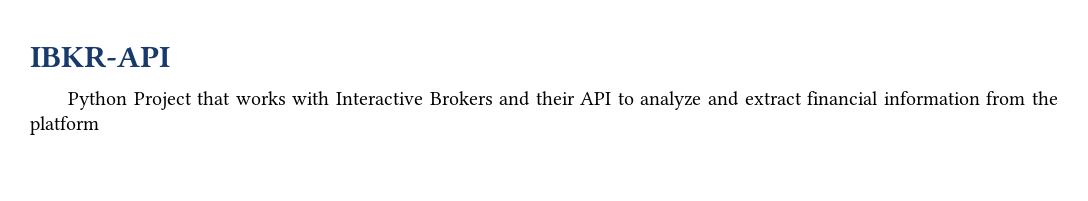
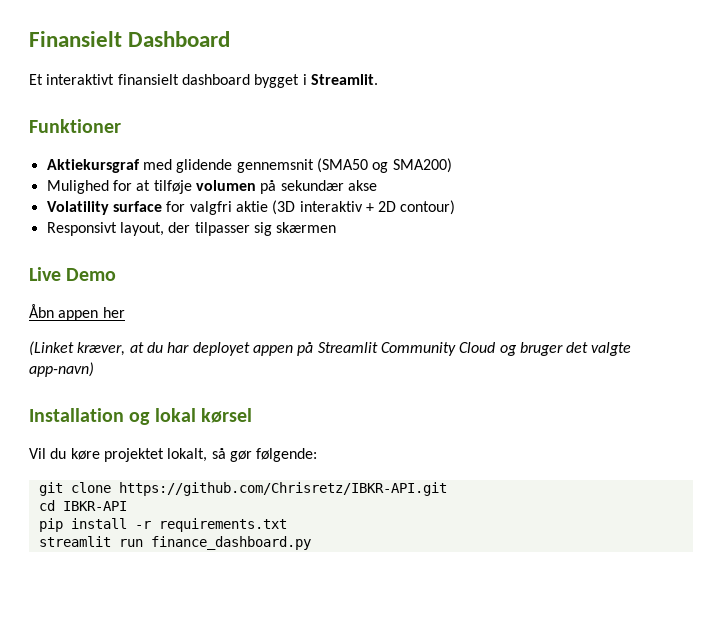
- IBKR-API
- Python Project that works with Interactive Brokers and their API to analyze and extract financial information from the platform
+ Finansielt Dashboard
+ Et interaktivt finansielt dashboard bygget i Streamlit.
+ Funktioner
+ Aktiekursgraf med glidende gennemsnit (SMA50 og SMA200)
+ Mulighed for at tilføje volumen på sekundær akse
+ Volatility surface for valgfri aktie (3D interaktiv + 2D contour)
+ Responsivt layout, der tilpasser sig skærmen
+ Live Demo
+ Åbn appen her
+ (Linket kræver, at du har deployet appen på Streamlit Community Cloud og bruger det valgte app-navn)
+ Installation og lokal kørsel
+ Vil du køre projektet lokalt, så gør følgende:
+ git clone https://github.com/Chrisretz/IBKR-API.git
+ cd IBKR-API
+ pip install -r requirements.txt
+ streamlit run finance_dashboard.py

